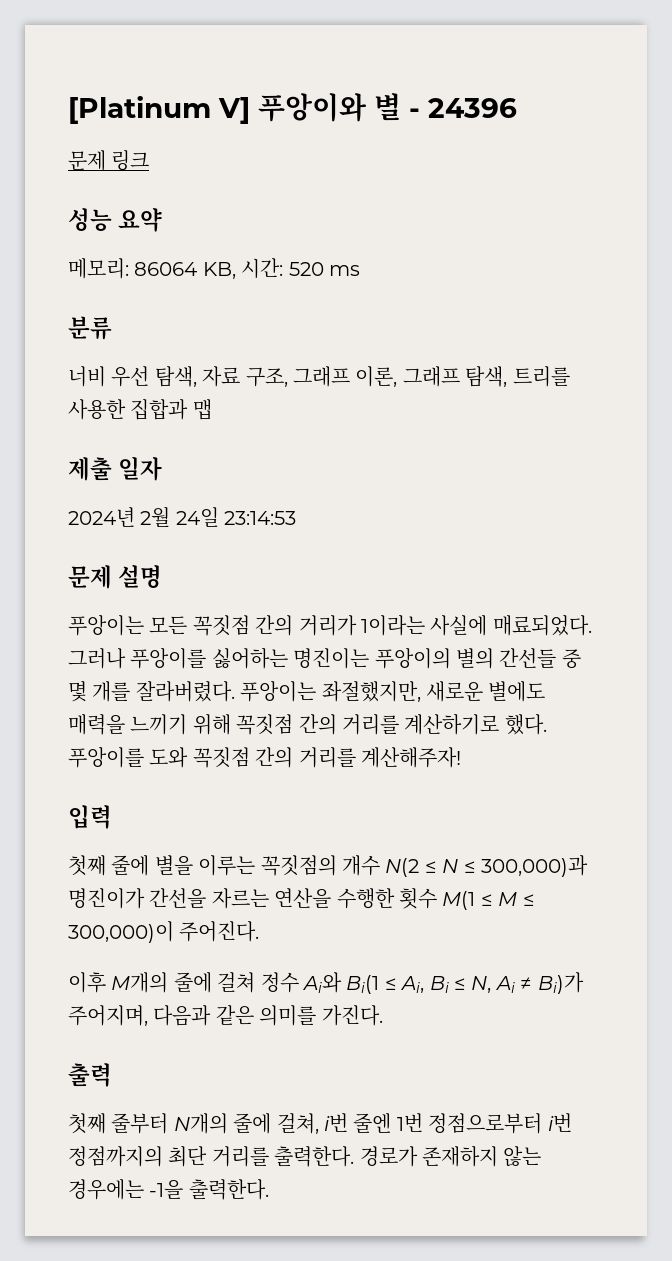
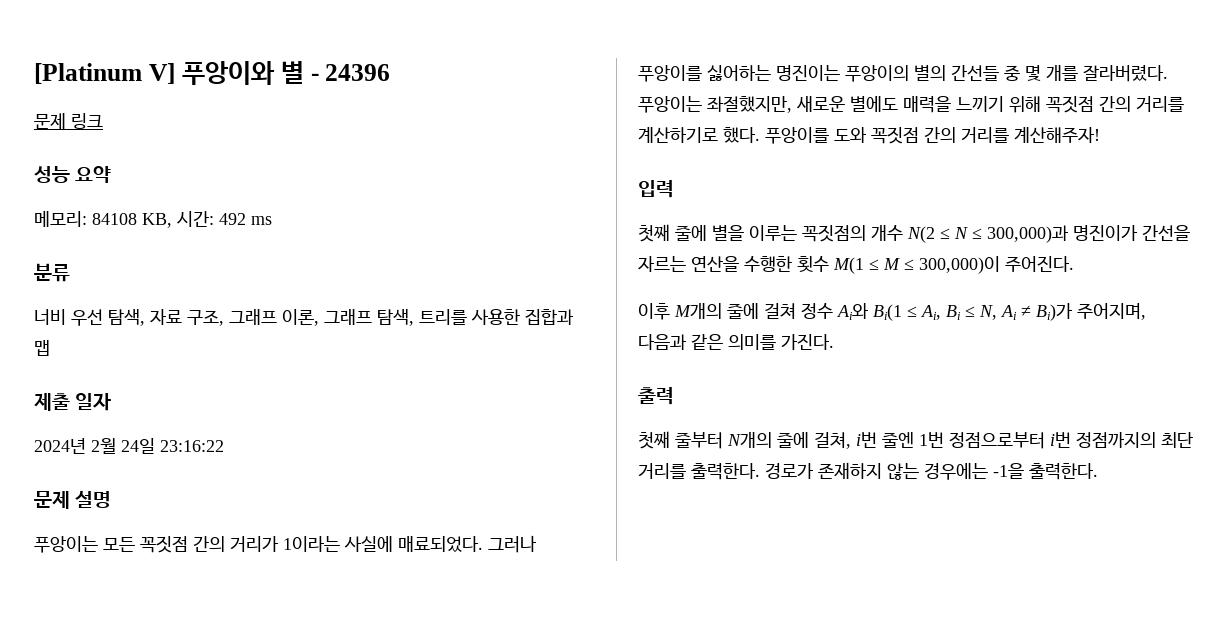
- 메모리: 86064 KB, 시간: 520 ms
+ 메모리: 84108 KB, 시간: 492 ms
- 2024년 2월 24일 23:14:53
+ 2024년 2월 24일 23:16:22

